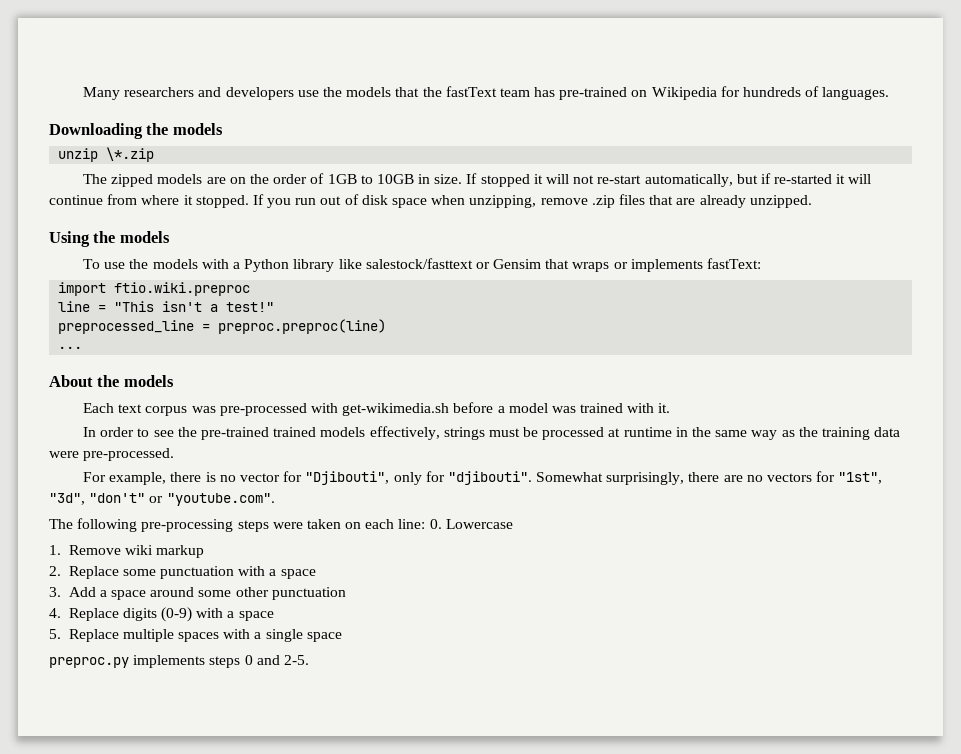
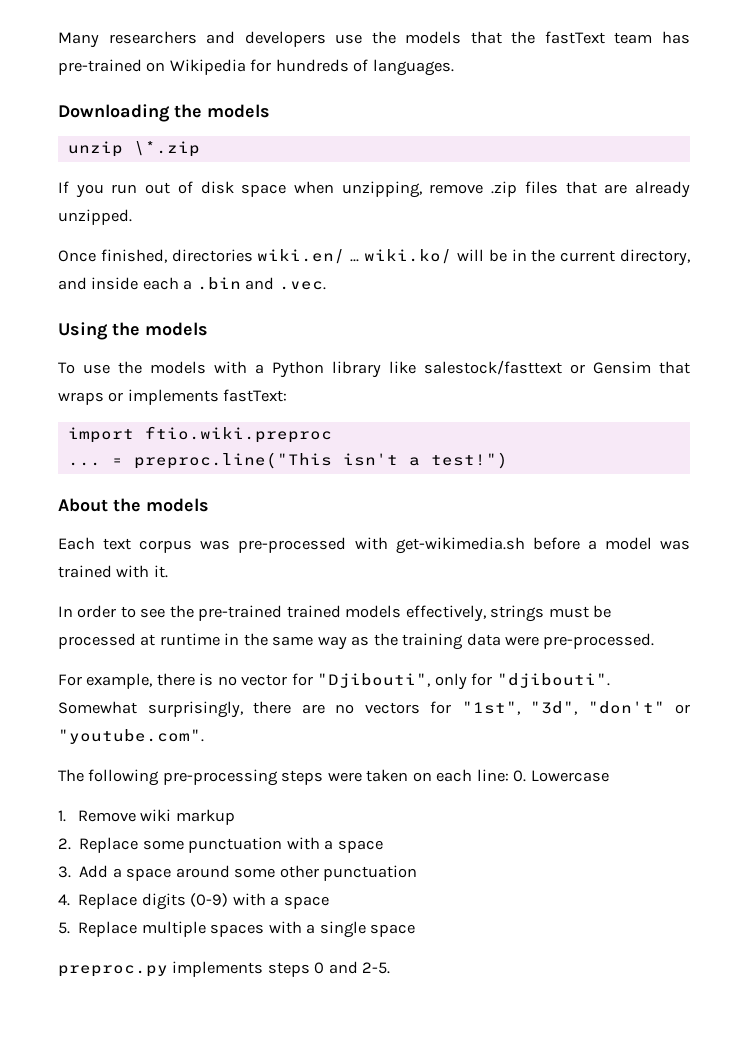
- The zipped models are on the order of 1GB to 10GB in size. If stopped it will not re-start automatically, but if re-started it will continue from where it stopped.
+ Once finished, directories wiki.en/ ... wiki.ko/ will be in the current directory, and inside each a .bin and .vec.
- line = "This isn't a test!"
- preprocessed_line = preproc.preproc(line)
- ...
+ ... = preproc.line("This isn't a test!")

